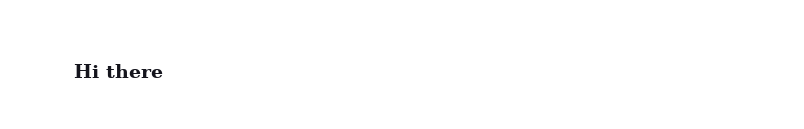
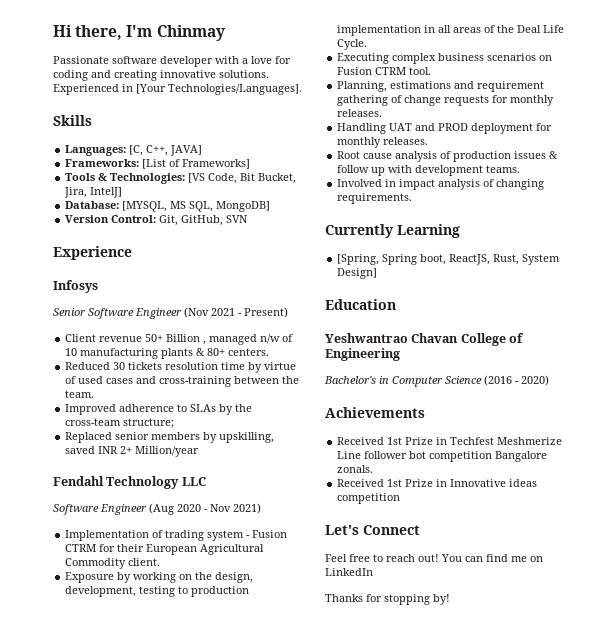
- Hi there
+ Hi there, I'm Chinmay
+ Passionate software developer with a love for coding and creating innovative solutions. Experienced in [Your Technologies/Languages].
+ Skills
+ Languages: [C, C++, JAVA]
+ Frameworks: [List of Frameworks]
+ Tools & Technologies: [VS Code, Bit Bucket, Jira, IntelJ]
+ Database: [MYSQL, MS SQL, MongoDB]
+ Version Control: Git, GitHub, SVN
+ Experience
+ Infosys
+ Senior Software Engineer (Nov 2021 - Present)
+ Client revenue 50+ Billion , managed n/w of 10 manufacturing plants & 80+ centers.
+ Reduced 30 tickets resolution time by virtue of used cases and cross-training between the team.
+ Improved adherence to SLAs by the cross-team structure;
+ Replaced senior members by upskilling, saved INR 2+ Million/year
+ Fendahl Technology LLC
+ Software Engineer (Aug 2020 - Nov 2021)
+ Implementation of trading system - Fusion CTRM for their European Agricultural Commodity client.
+ Exposure by working on the design, development, testing to production implementation in all areas of the Deal Life Cycle.
+ Executing complex business scenarios on Fusion CTRM tool.
+ Planning, estimations and requirement gathering of change requests for monthly releases.
+ Handling UAT and PROD deployment for monthly releases.
+ Root cause analysis of production issues & follow up with development teams.
+ Involved in impact analysis of changing requirements.
+ Currently Learning
+ [Spring, Spring boot, ReactJS, Rust, System Design]
+ Education
+ Yeshwantrao Chavan College of Engineering
+ Bachelor's in Computer Science (2016 - 2020)
+ Achievements
+ Received 1st Prize in Techfest Meshmerize Line follower bot competition Bangalore zonals.
+ Received 1st Prize in Innovative ideas competition
+ Let's Connect
+ Feel free to reach out! You can find me on LinkedIn
+ Thanks for stopping by!

